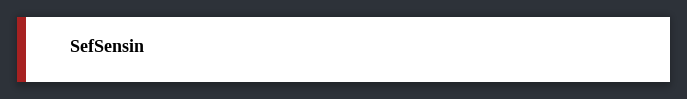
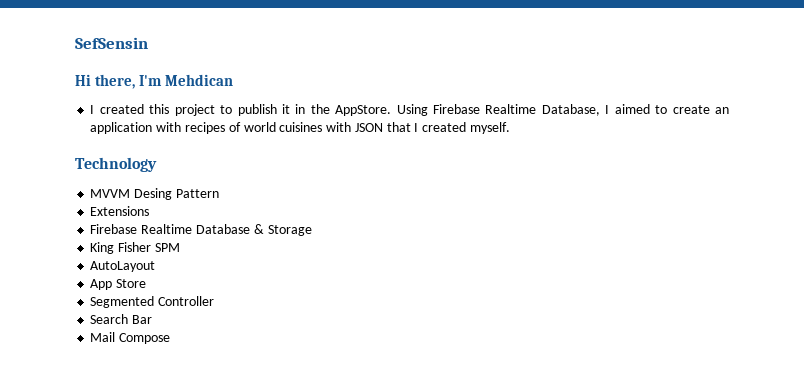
+ Hi there, I'm Mehdican
+ I created this project to publish it in the AppStore. Using Firebase Realtime Database, I aimed to create an application with recipes of world cuisines with JSON that I created myself.
+ Technology
+ MVVM Desing Pattern
+ Extensions
+ Firebase Realtime Database & Storage
+ King Fisher SPM
+ AutoLayout
+ App Store
+ Segmented Controller
+ Search Bar
+ Mail Compose

